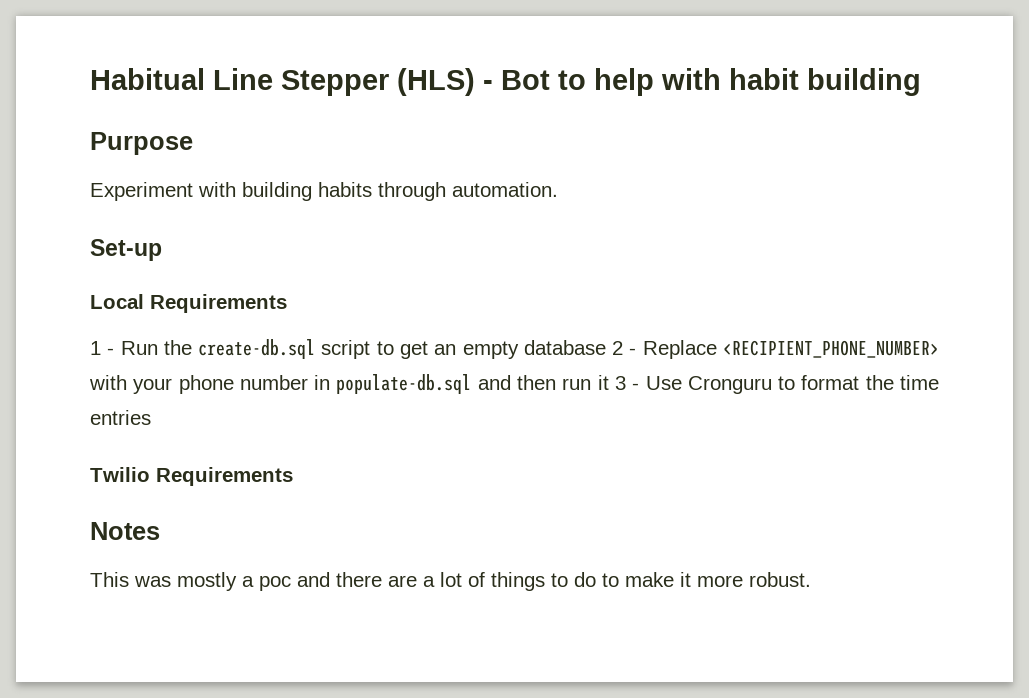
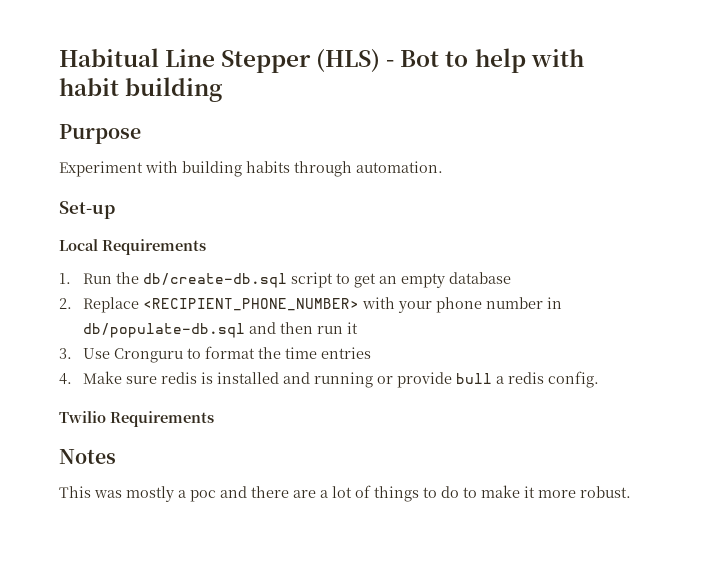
- 1 - Run the create-db.sql script to get an empty database 2 - Replace <RECIPIENT_PHONE_NUMBER> with your phone number in populate-db.sql and then run it 3 - Use Cronguru to format the time entries
+ 1. Run the db/create-db.sql script to get an empty database
+ 2. Replace <RECIPIENT_PHONE_NUMBER> with your phone number in db/populate-db.sql and then run it
+ 3. Use Cronguru to format the time entries
+ 4. Make sure redis is installed and running or provide bull a redis config.

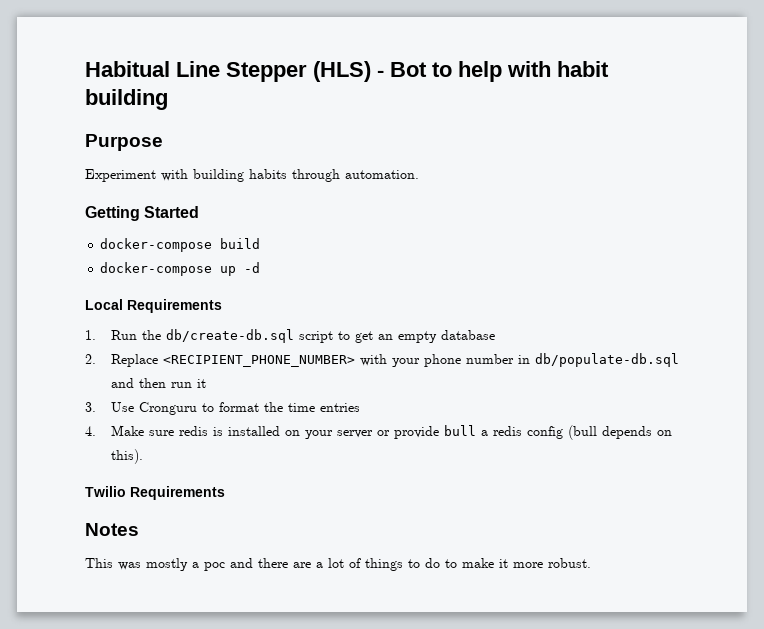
- Set-up
+ Getting Started
+ docker-compose build
+ docker-compose up -d
- 4. Make sure redis is installed and running or provide bull a redis config.
+ 4. Make sure redis is installed on your server or provide bull a redis config (bull depends on this).

